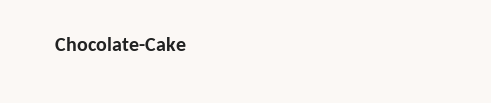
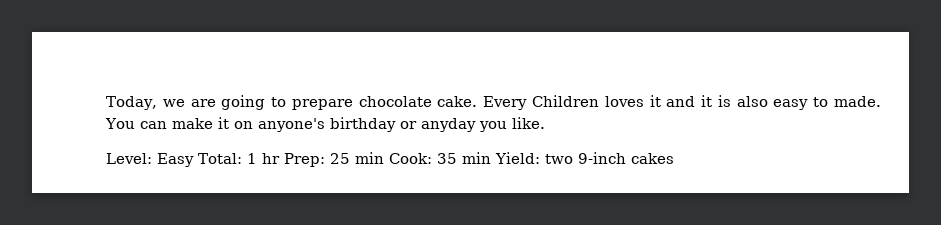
- Chocolate-Cake
+ Today, we are going to prepare chocolate cake. Every Children loves it and it is also easy to made. You can make it on anyone's birthday or anyday you like.
+ Level: Easy Total: 1 hr Prep: 25 min Cook: 35 min Yield: two 9-inch cakes

